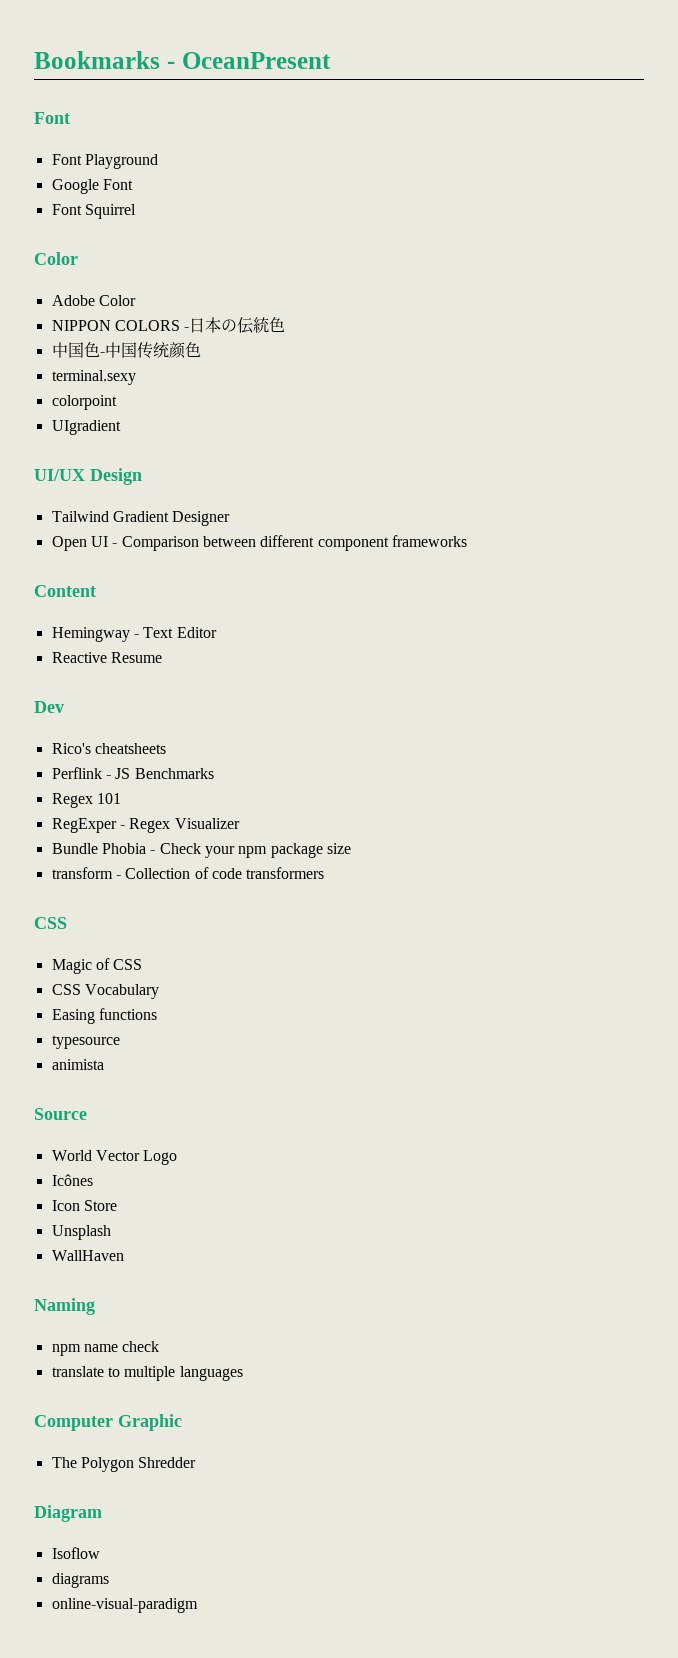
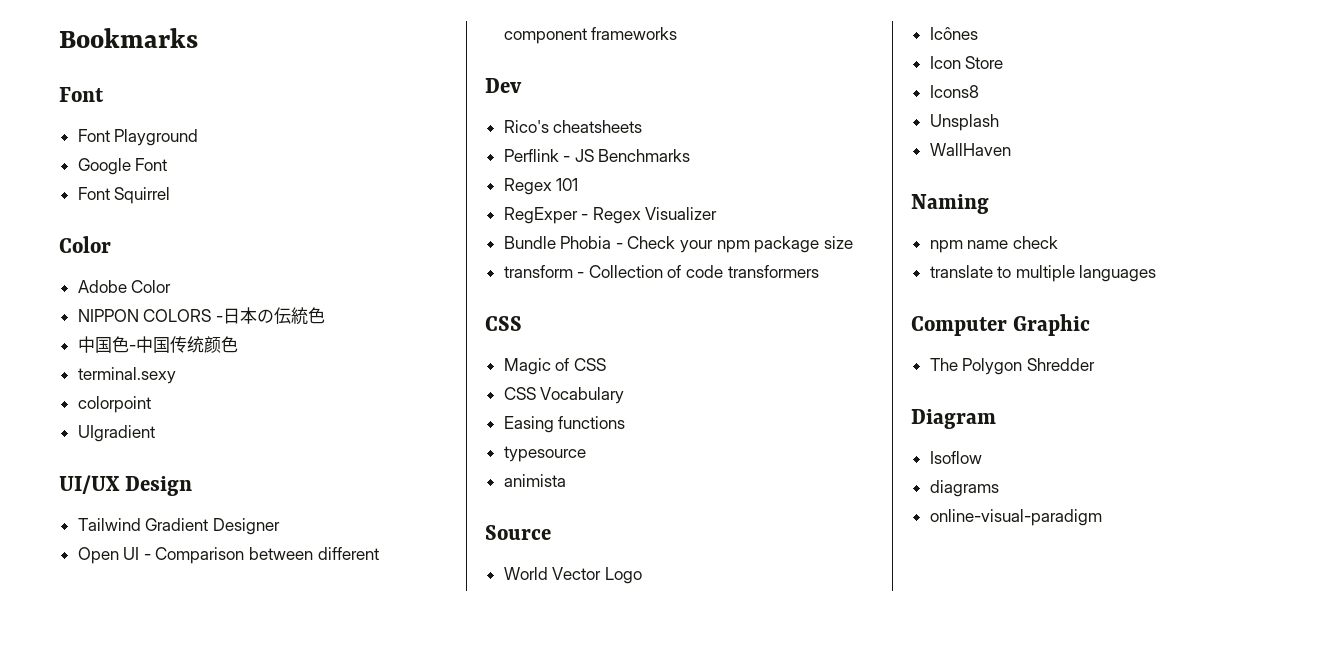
- Bookmarks - OceanPresent
+ Bookmarks
- Content
- Hemingway - Text Editor
- Reactive Resume
+ Icons8

